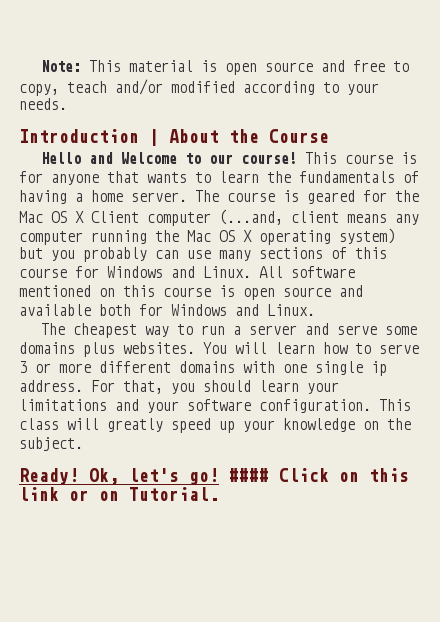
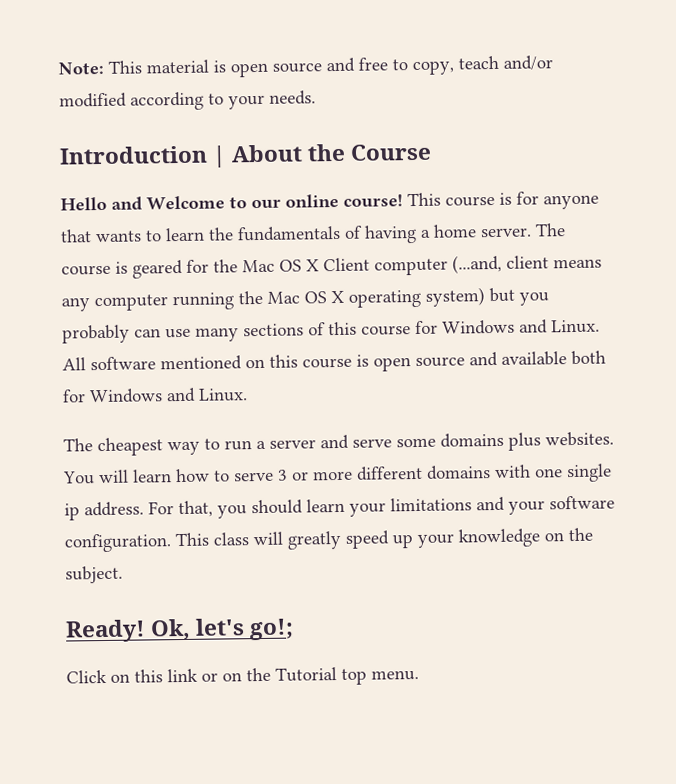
- Hello and Welcome to our course!
+ Hello and Welcome to our online course!
- Ok, let's go! #### Click on this link or on Tutorial.
+ Ok, let's go!;
+ Click on this link or on the Tutorial top menu.

